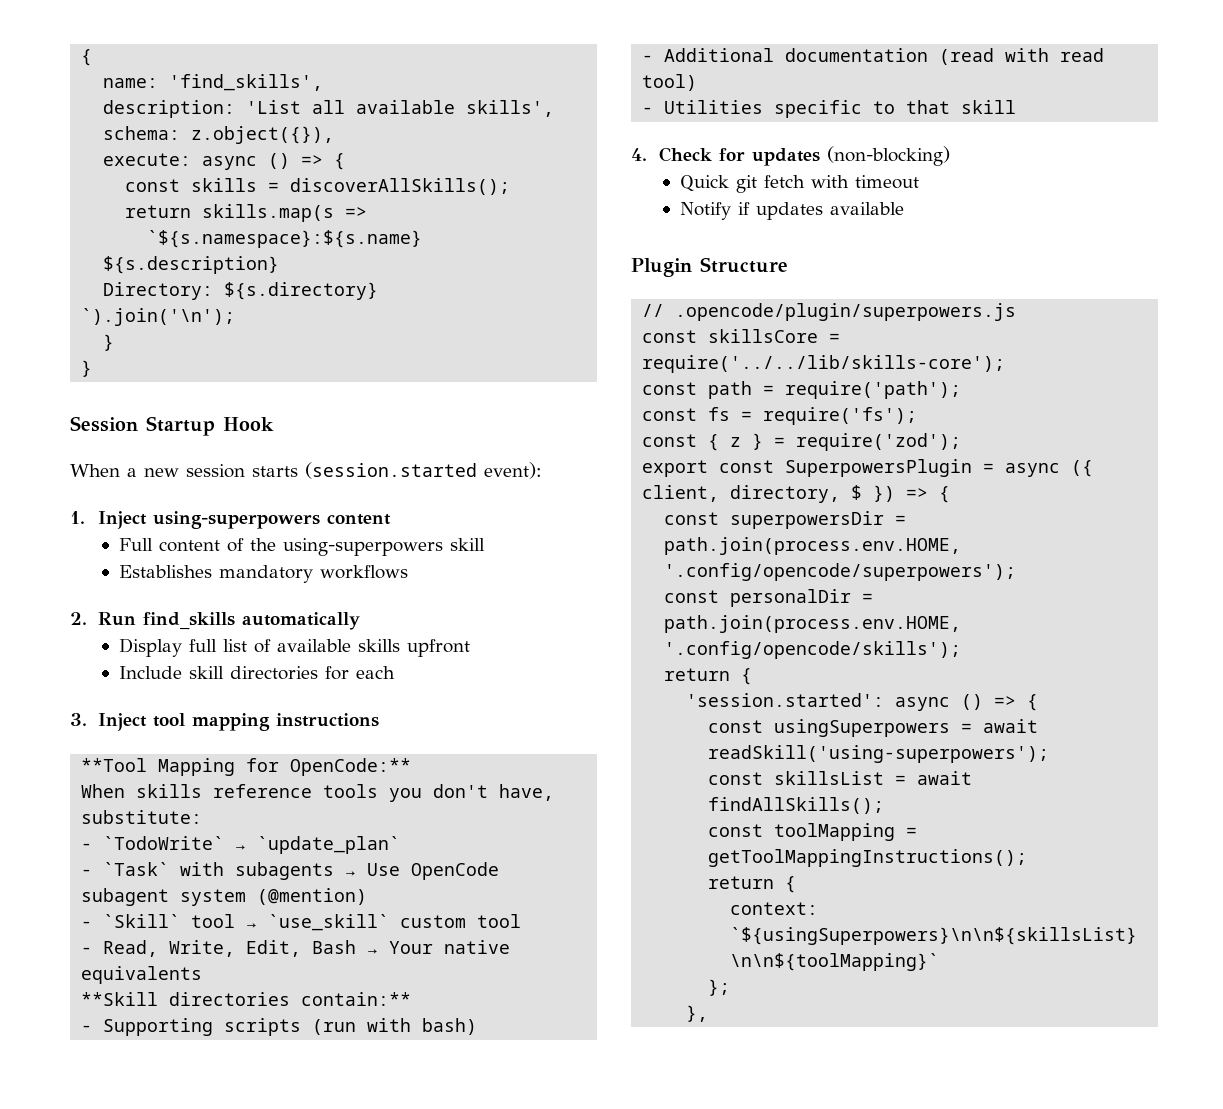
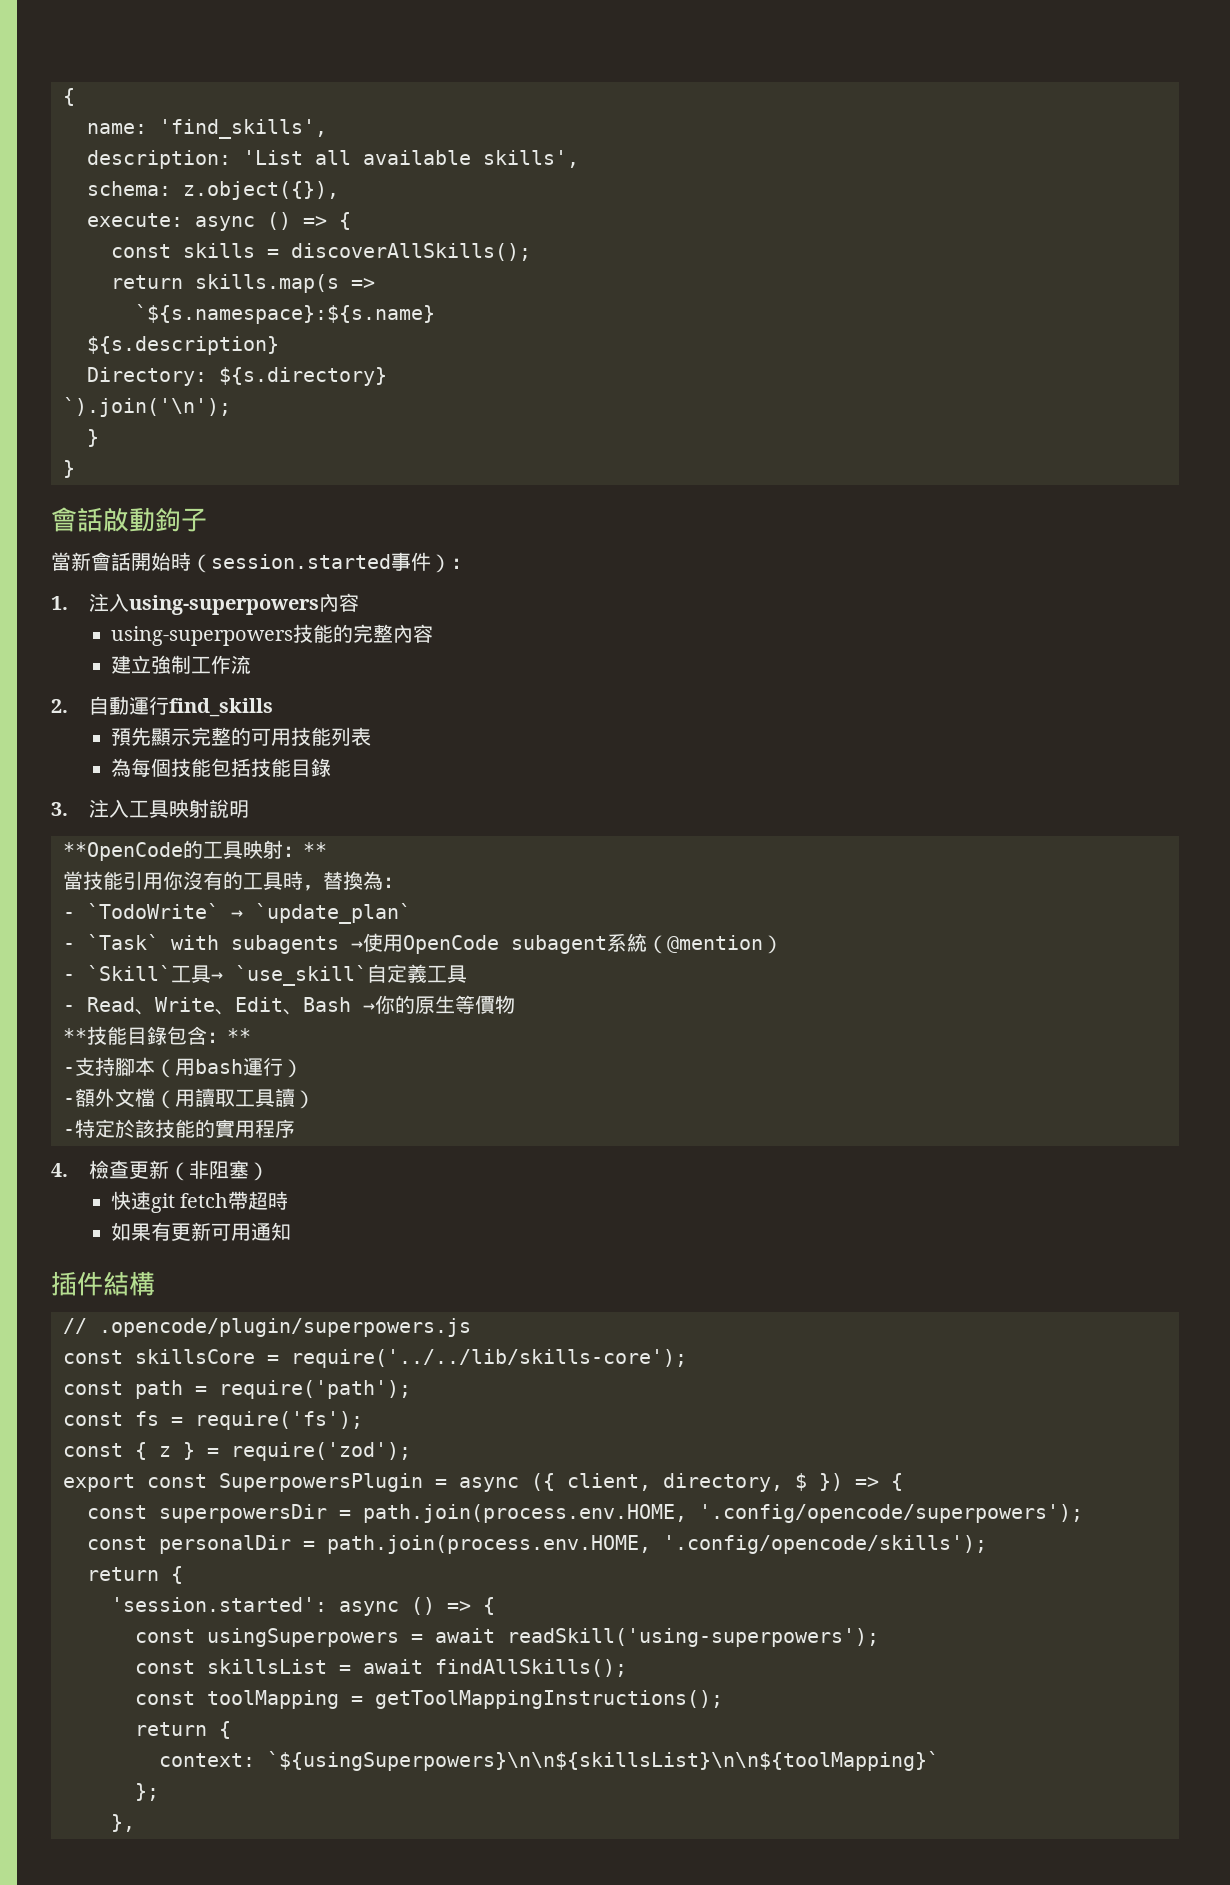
- Session Startup Hook
- When a new session starts (session.started event):
- 1. Inject using-superpowers content
- Full content of the using-superpowers skill
- Establishes mandatory workflows
+ 會話啟動鉤子
+ 當新會話開始時（session.started事件）：
+ 1.注入using-superpowers內容
+ using-superpowers技能的完整內容
+ 建立強制工作流
- 2. Run find_skills automatically
- Display full list of available skills upfront
- Include skill directories for each
- 3. Inject tool mapping instructions
- **Tool Mapping for OpenCode:**
- When skills reference tools you don't have, substitute:
+ 2.自動運行find_skills
+ 預先顯示完整的可用技能列表
+ 為每個技能包括技能目錄
+ 3.注入工具映射說明
+ **OpenCode的工具映射：**
+ 當技能引用你沒有的工具時，替換為：
- - `Task` with subagents → Use OpenCode subagent system (@mention)
+ - `Task` with subagents →使用OpenCode subagent系統（@mention）
- - `Skill` tool → `use_skill` custom tool
- - Read, Write, Edit, Bash → Your native equivalents
- **Skill directories contain:**
- - Supporting scripts (run with bash)
- - Additional documentation (read with read tool)
- - Utilities specific to that skill
- 4. Check for updates (non-blocking)
- Quick git fetch with timeout
- Notify if updates available
- Plugin Structure
+ - `Skill`工具→ `use_skill`自定義工具
+ - Read、Write、Edit、Bash →你的原生等價物
+ **技能目錄包含：**
+ -支持腳本（用bash運行）
+ -額外文檔（用讀取工具讀）
+ -特定於該技能的實用程序
+ 4.檢查更新（非阻塞）
+ 快速git fetch帶超時
+ 如果有更新可用通知
+ 插件結構

